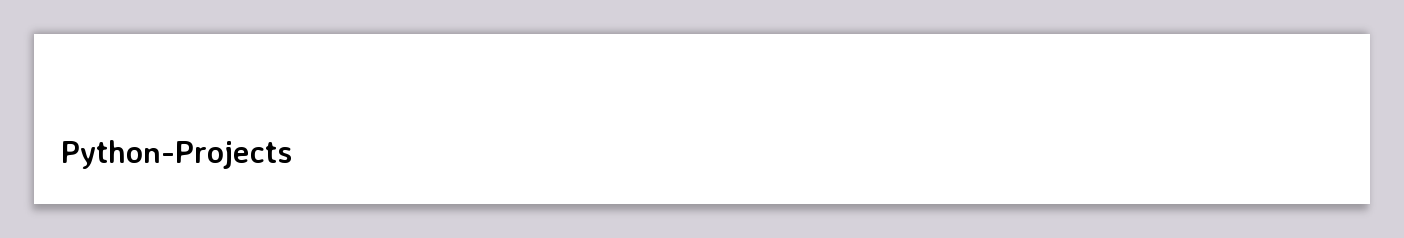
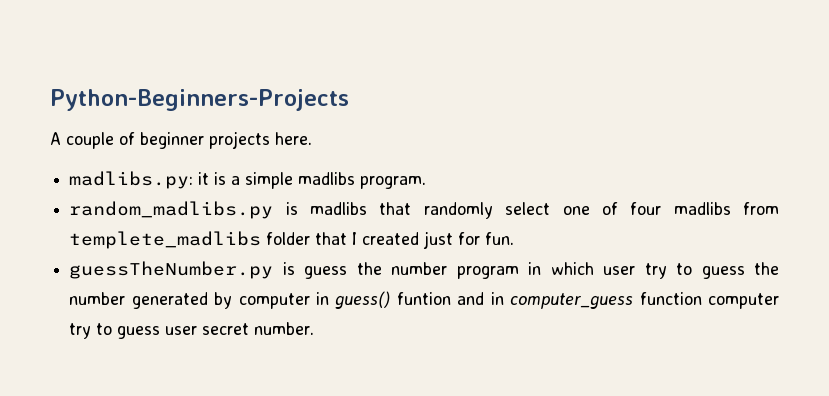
- Python-Projects
+ Python-Beginners-Projects
+ A couple of beginner projects here.
+ madlibs.py: it is a simple madlibs program.
+ random_madlibs.py is madlibs that randomly select one of four madlibs from templete_madlibs folder that I created just for fun.
+ guessTheNumber.py is guess the number program in which user try to guess the number generated by computer in guess() funtion and in computer_guess function computer try to guess user secret number.

